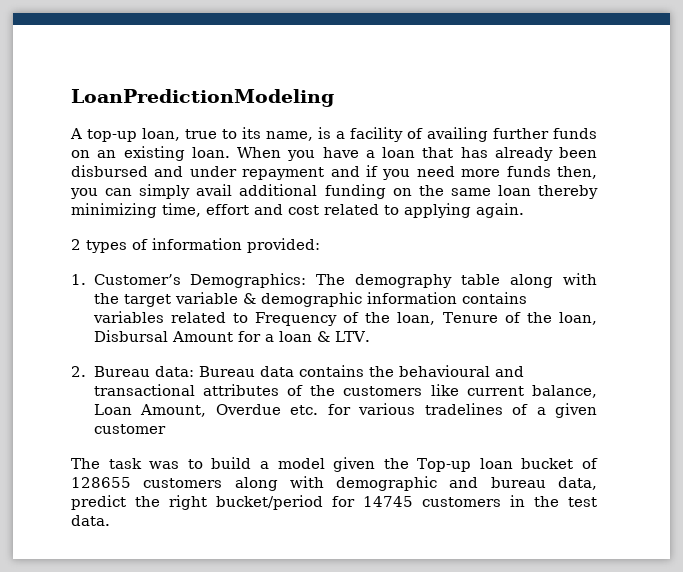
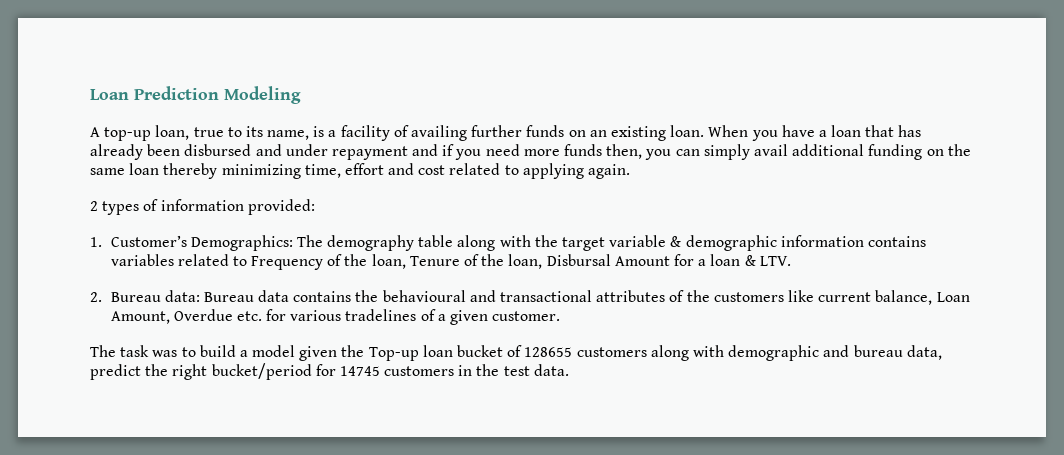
- LoanPredictionModeling
+ Loan Prediction Modeling
- 2. Bureau data: Bureau data contains the behavioural and transactional attributes of the customers like current balance, Loan Amount, Overdue etc. for various tradelines of a given customer
+ 2. Bureau data: Bureau data contains the behavioural and transactional attributes of the customers like current balance, Loan Amount, Overdue etc. for various tradelines of a given customer.

